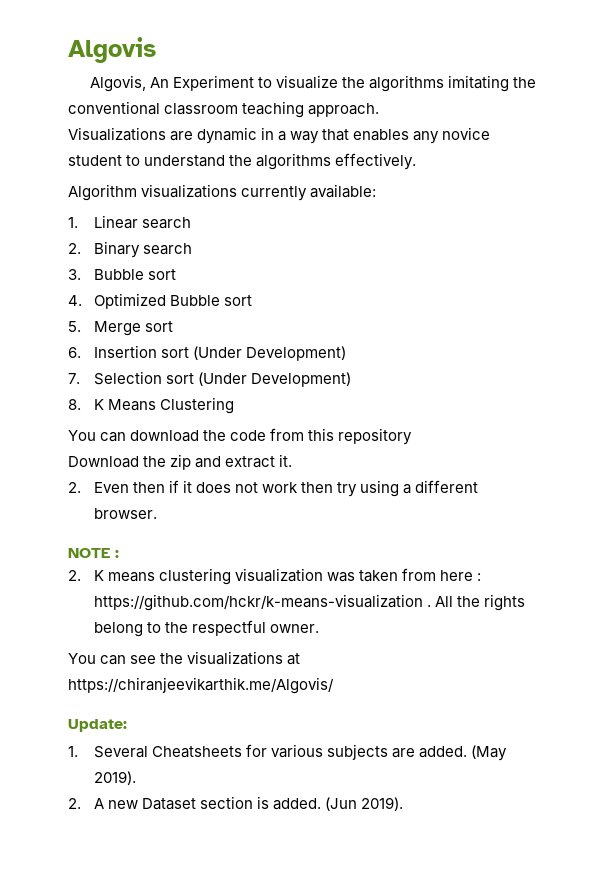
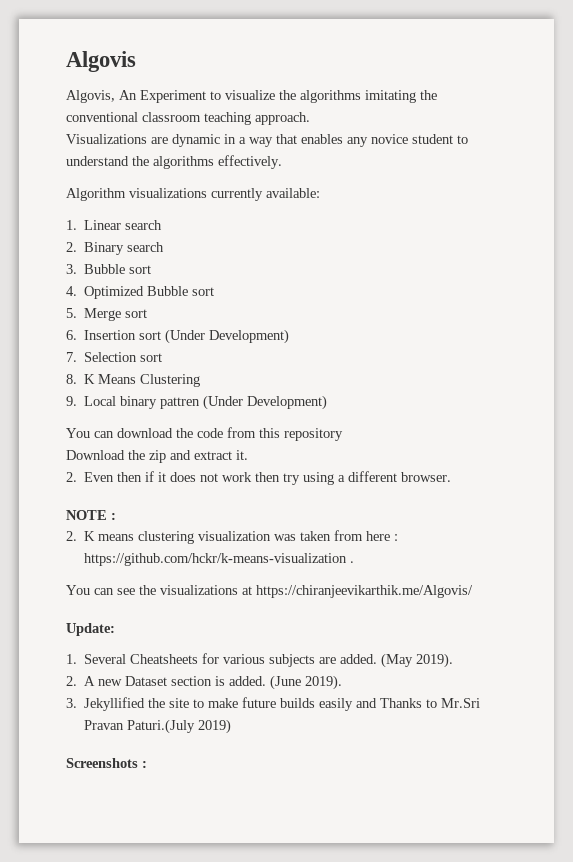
- 7. Selection sort (Under Development)
+ 7. Selection sort
+ 9. Local binary pattren (Under Development)
- All the rights belong to the respectful owner.
- (Jun 2019).
+ (June 2019).
+ 3. Jekyllified the site to make future builds easily and Thanks to Mr.Sri Pravan Paturi.(July 2019)
+ Screenshots :

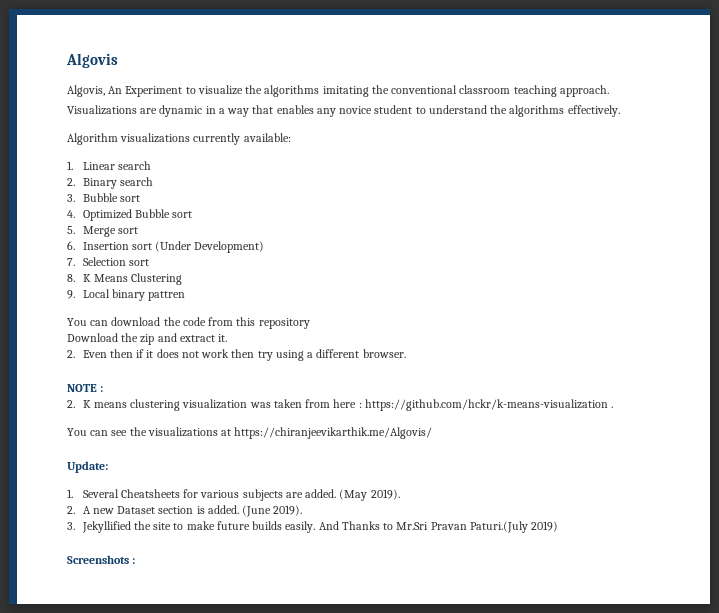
- 9. Local binary pattren (Under Development)
+ 9. Local binary pattren
- 3. Jekyllified the site to make future builds easily and Thanks to Mr.Sri Pravan Paturi.(July 2019)
+ 3. Jekyllified the site to make future builds easily. And Thanks to Mr.Sri Pravan Paturi.(July 2019)

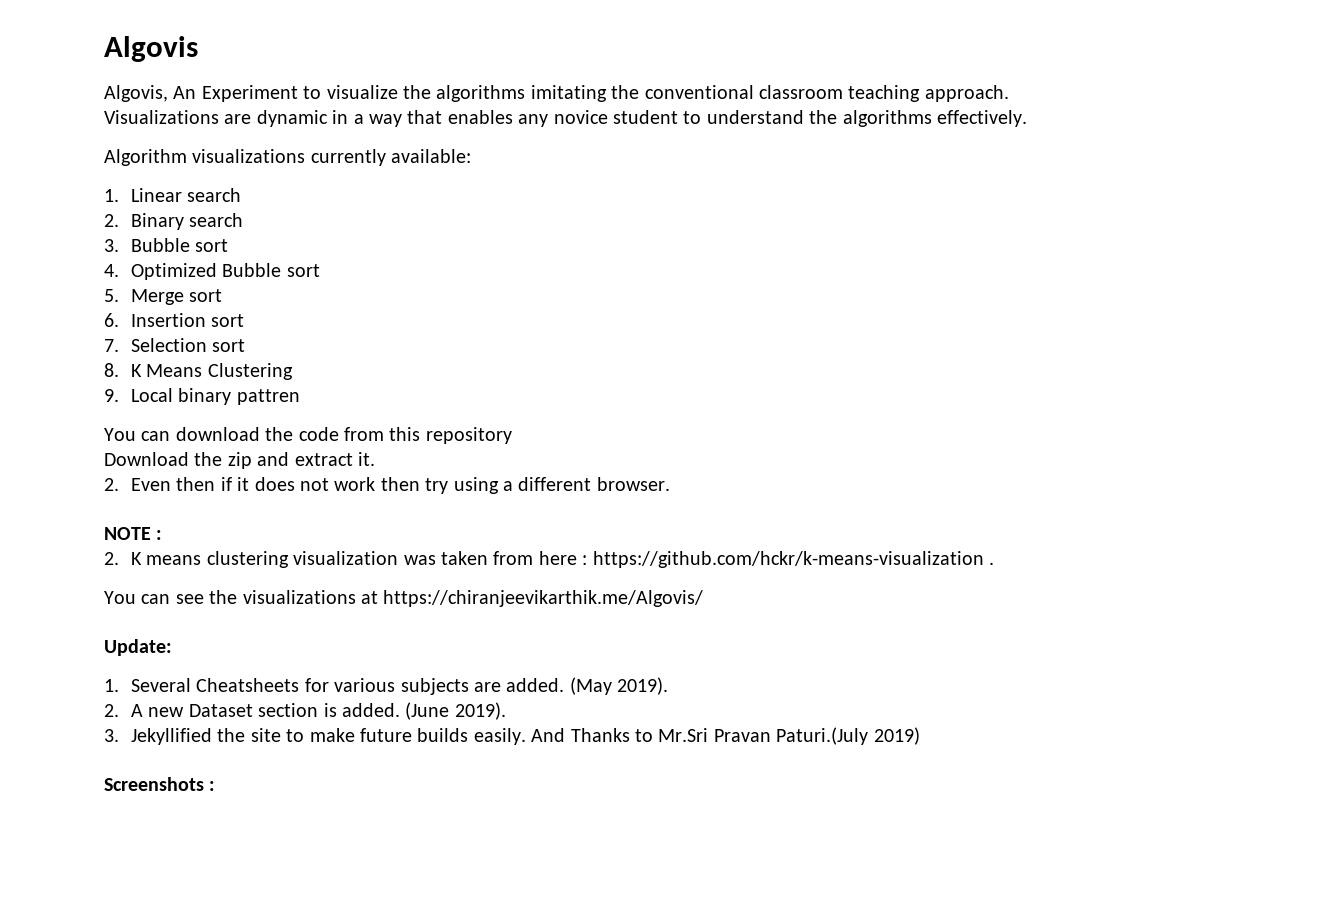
- 6. Insertion sort (Under Development)
+ 6. Insertion sort

